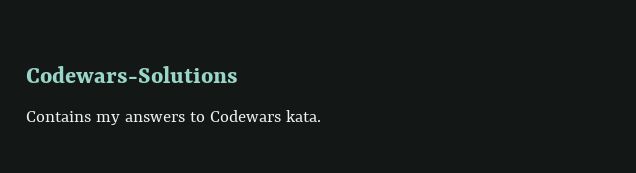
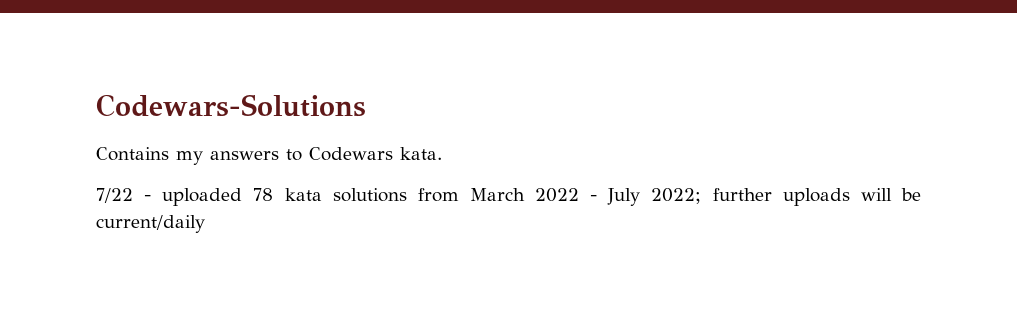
+ 7/22 - uploaded 78 kata solutions from March 2022 - July 2022; further uploads will be current/daily

